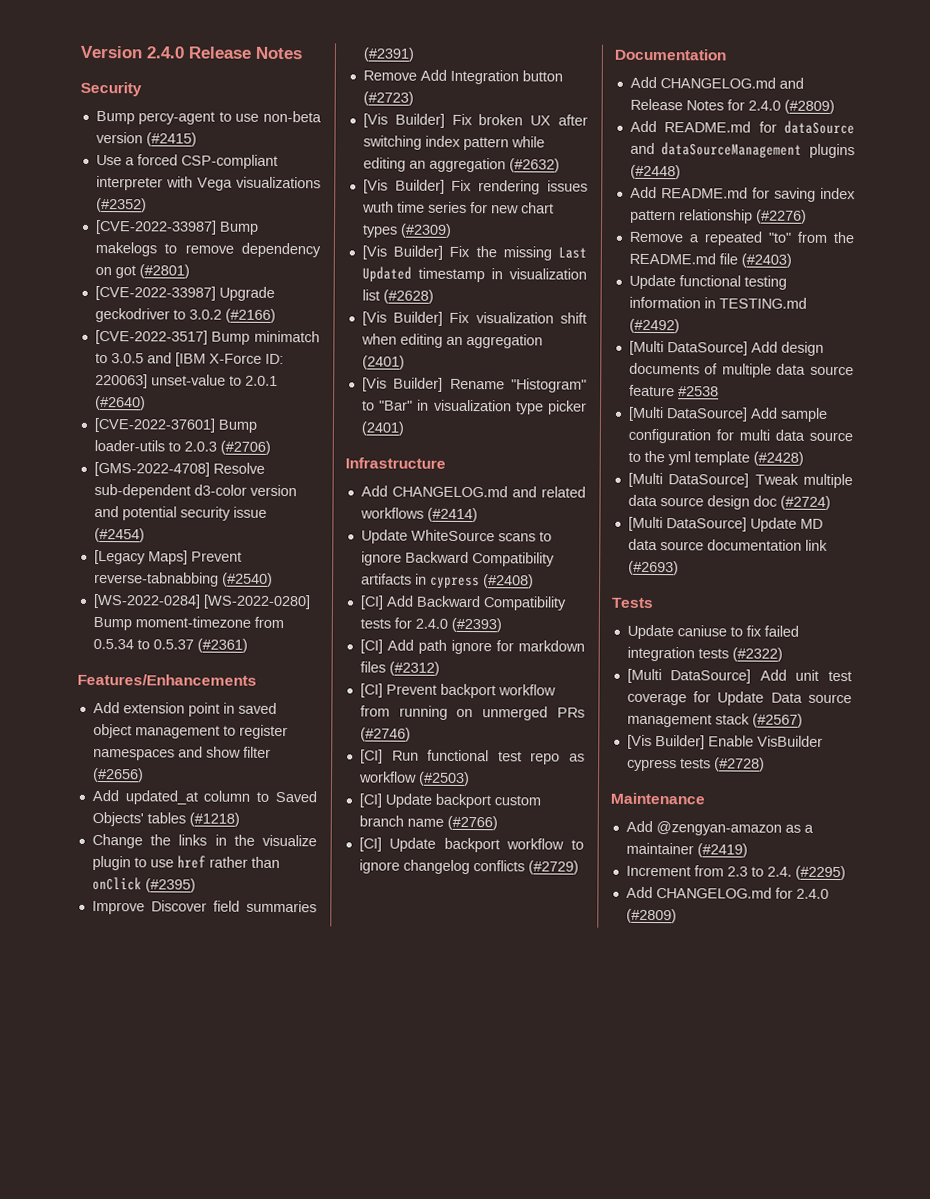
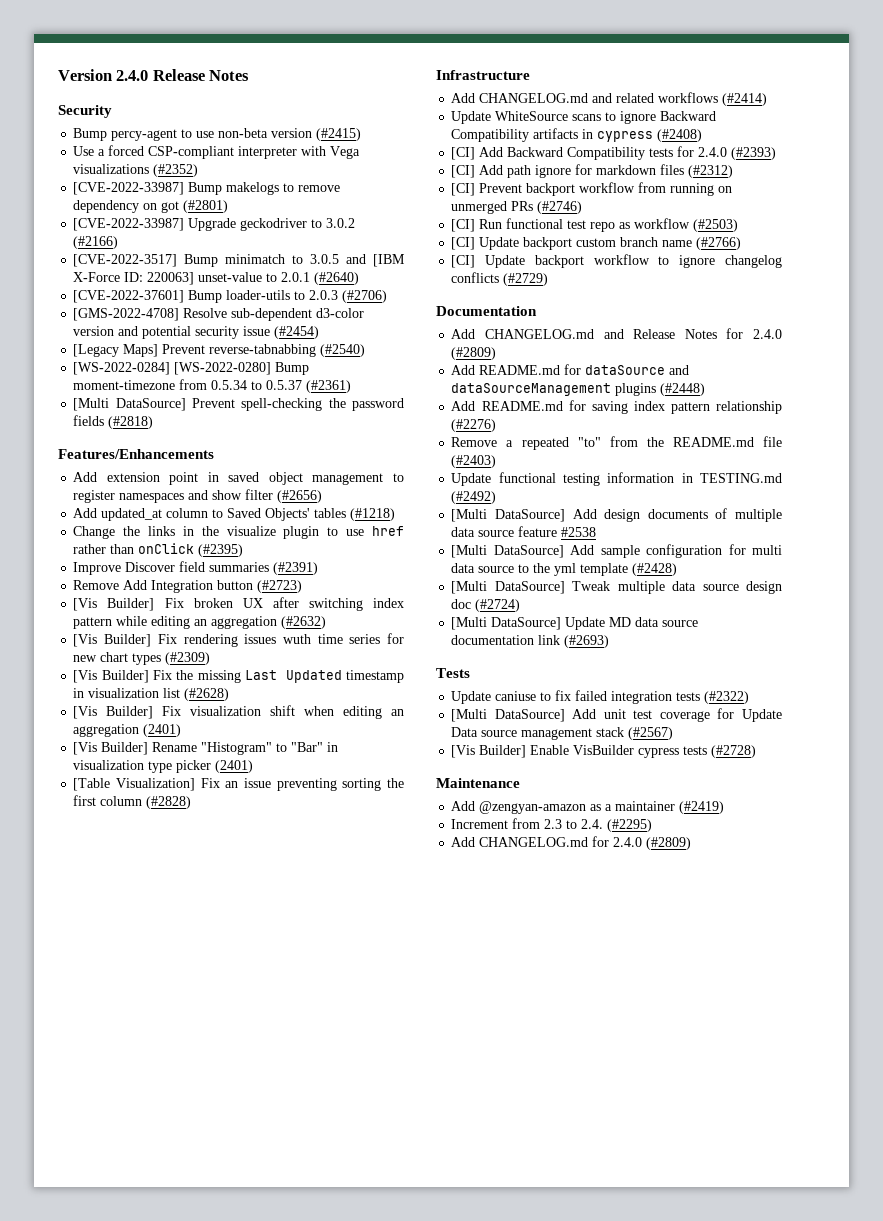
+ [Multi DataSource] Prevent spell-checking the password fields (#2818)
+ [Table Visualization] Fix an issue preventing sorting the first column (#2828)

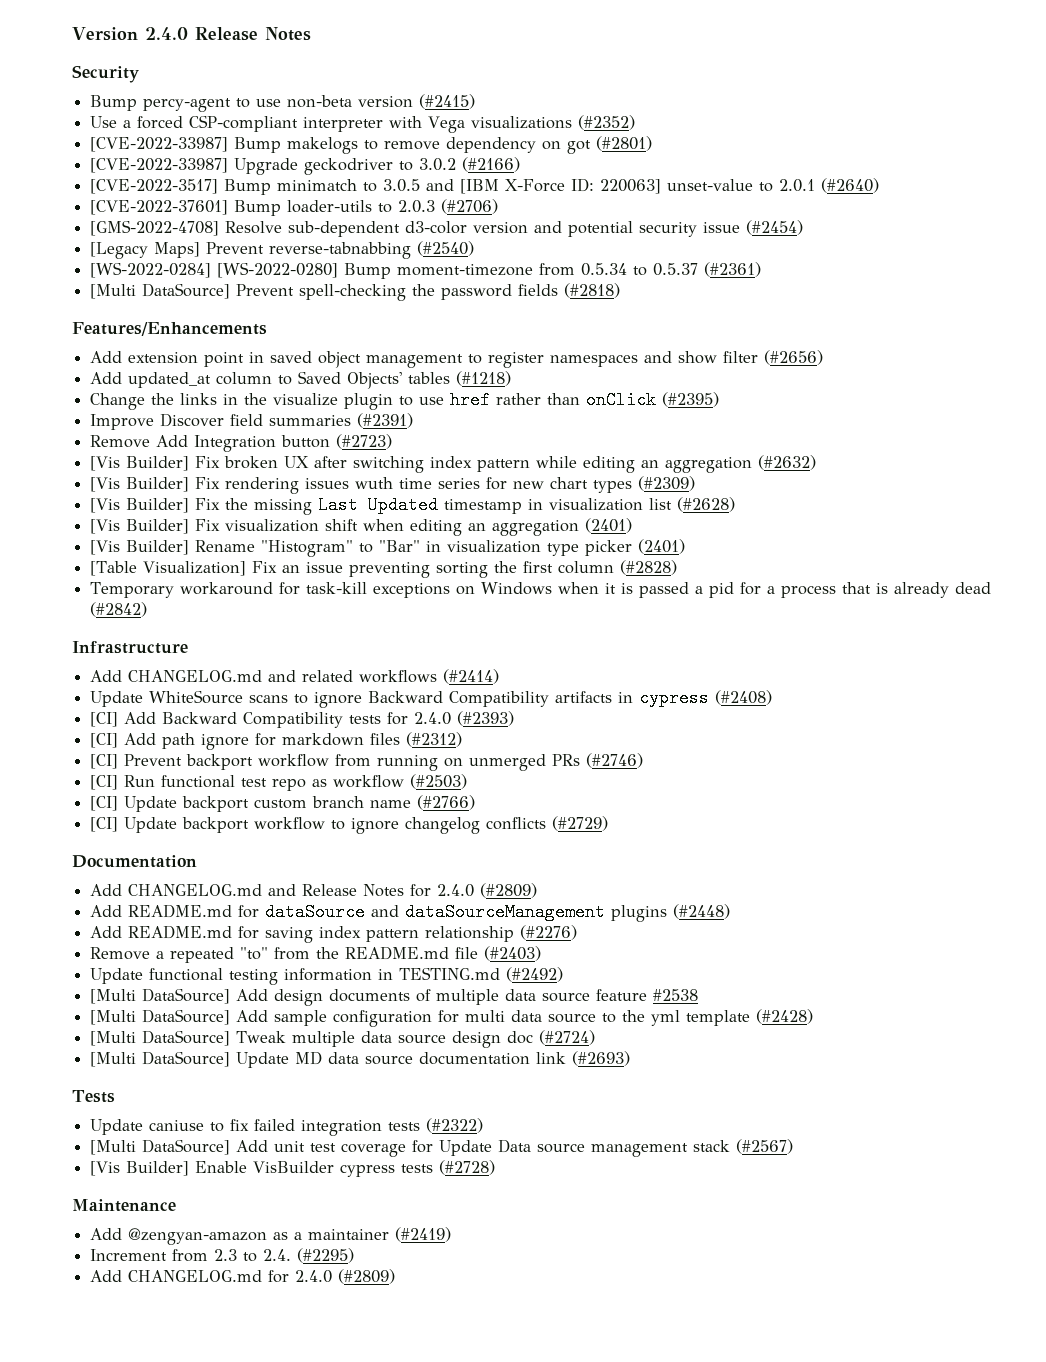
+ Temporary workaround for task-kill exceptions on Windows when it is passed a pid for a process that is already dead (#2842)

